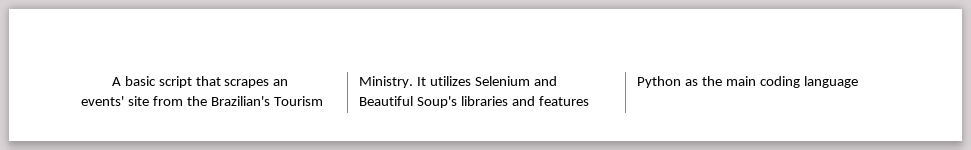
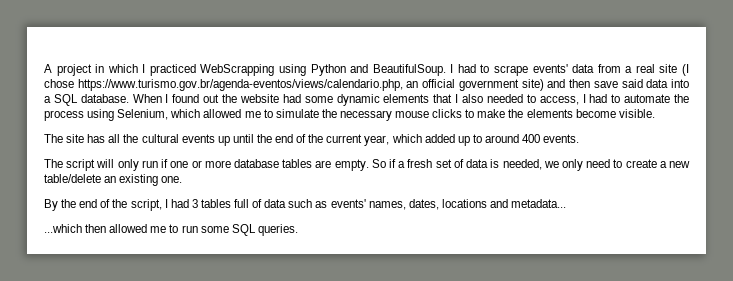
- A basic script that scrapes an events' site from the Brazilian's Tourism Ministry. It utilizes Selenium and Beautiful Soup's libraries and features Python as the main coding language
+ A project in which I practiced WebScrapping using Python and BeautifulSoup. I had to scrape events' data from a real site (I chose https://www.turismo.gov.br/agenda-eventos/views/calendario.php, an official government site) and then save said data into a SQL database. When I found out the website had some dynamic elements that I also needed to access, I had to automate the process using Selenium, which allowed me to simulate the necessary mouse clicks to make the elements become visible.
+ The site has all the cultural events up until the end of the current year, which added up to around 400 events.
+ The script will only run if one or more database tables are empty. So if a fresh set of data is needed, we only need to create a new table/delete an existing one.
+ By the end of the script, I had 3 tables full of data such as events' names, dates, locations and metadata...
+ ...which then allowed me to run some SQL queries.

